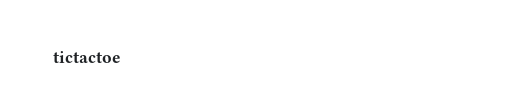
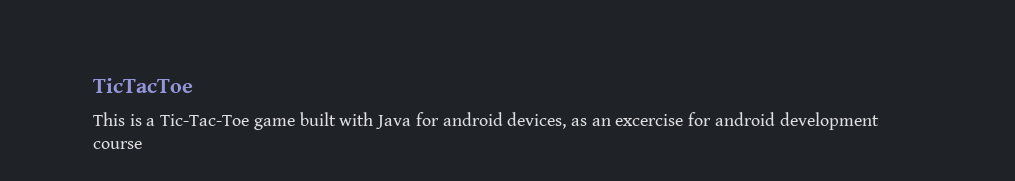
- tictactoe
+ TicTacToe
+ This is a Tic-Tac-Toe game built with Java for android devices, as an excercise for android development course

